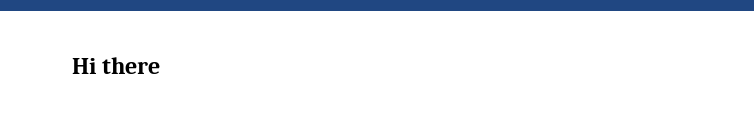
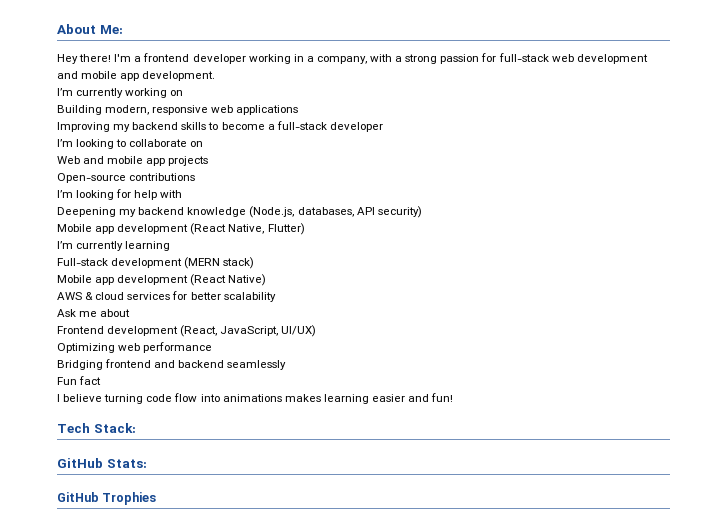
- Hi there
+ About Me:
+ Hey there! I'm a frontend developer working in a company, with a strong passion for full-stack web development and mobile app development.
+ I’m currently working on
+ Building modern, responsive web applications
+ Improving my backend skills to become a full-stack developer
+ I’m looking to collaborate on
+ Web and mobile app projects
+ Open-source contributions
+ I’m looking for help with
+ Deepening my backend knowledge (Node.js, databases, API security)
+ Mobile app development (React Native, Flutter)
+ I’m currently learning
+ Full-stack development (MERN stack)
+ Mobile app development (React Native)
+ AWS & cloud services for better scalability
+ Ask me about
+ Frontend development (React, JavaScript, UI/UX)
+ Optimizing web performance
+ Bridging frontend and backend seamlessly
+ Fun fact
+ I believe turning code flow into animations makes learning easier and fun!
+ Tech Stack:
+ GitHub Stats:
+ GitHub Trophies

